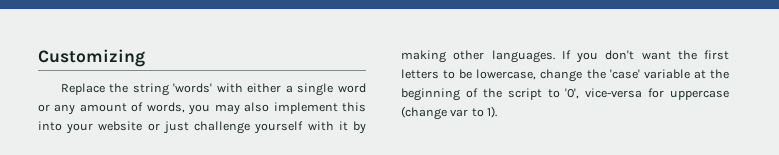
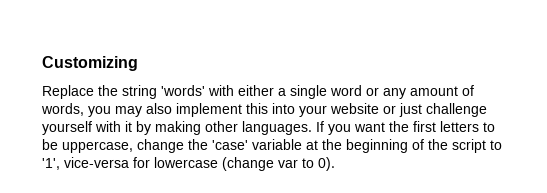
- If you don't want the first letters to be lowercase, change the 'case' variable at the beginning of the script to '0', vice-versa for uppercase (change var to 1).
+ If you want the first letters to be uppercase, change the 'case' variable at the beginning of the script to '1', vice-versa for lowercase (change var to 0).

